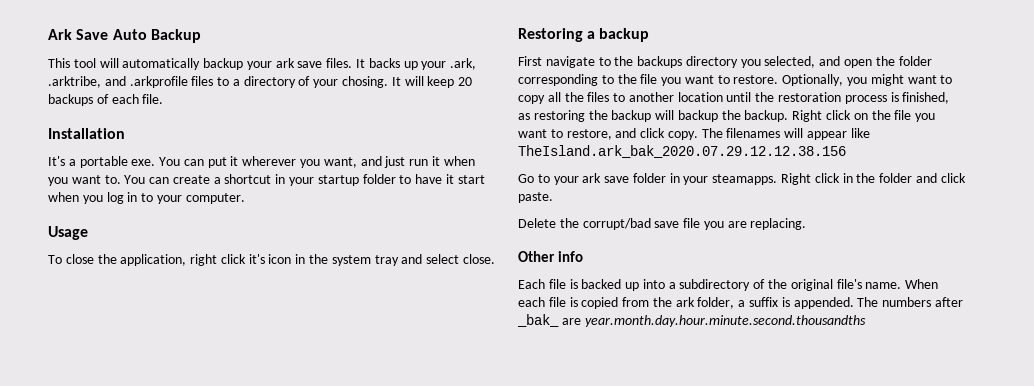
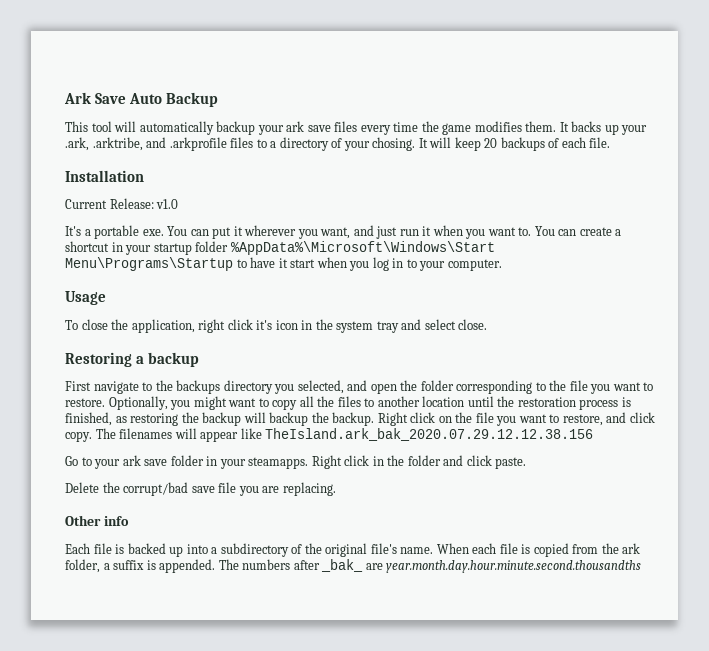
- This tool will automatically backup your ark save files.
+ This tool will automatically backup your ark save files every time the game modifies them.
+ Current Release: v1.0
- You can create a shortcut in your startup folder to have it start when you log in to your computer.
+ You can create a shortcut in your startup folder %AppData%\Microsoft\Windows\Start Menu\Programs\Startup to have it start when you log in to your computer.

